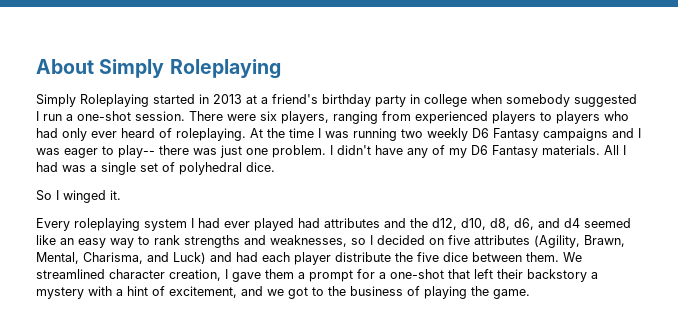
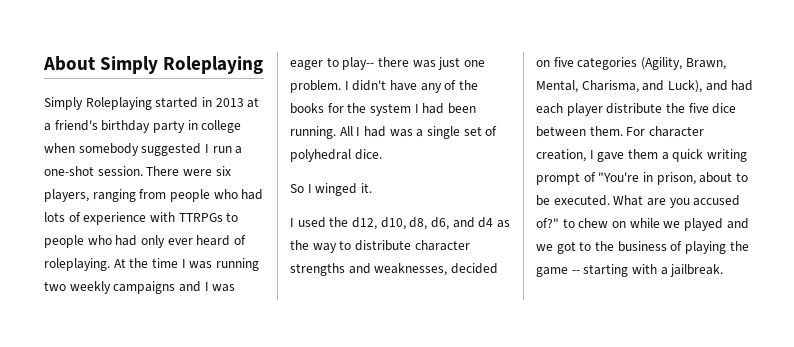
- There were six players, ranging from experienced players to players who had only ever heard of roleplaying.
+ There were six players, ranging from people who had lots of experience with TTRPGs to people who had only ever heard of roleplaying.
- At the time I was running two weekly D6 Fantasy campaigns and I was eager to play-- there was just one problem.
+ At the time I was running two weekly campaigns and I was eager to play-- there was just one problem.
- I didn't have any of my D6 Fantasy materials.
+ I didn't have any of the books for the system I had been running.
- Every roleplaying system I had ever played had attributes and the d12, d10, d8, d6, and d4 seemed like an easy way to rank strengths and weaknesses, so I decided on five attributes (Agility, Brawn, Mental, Charisma, and Luck) and had each player distribute the five dice between them.
+ I used the d12, d10, d8, d6, and d4 as the way to distribute character strengths and weaknesses, decided on five categories (Agility, Brawn, Mental, Charisma, and Luck), and had each player distribute the five dice between them.
- We streamlined character creation, I gave them a prompt for a one-shot that left their backstory a mystery with a hint of excitement, and we got to the business of playing the game.
+ For character creation, I gave them a quick writing prompt of "You're in prison, about to be executed. What are you accused of?" to chew on while we played and we got to the business of playing the game -- starting with a jailbreak.

